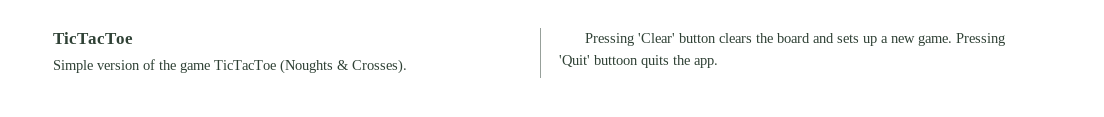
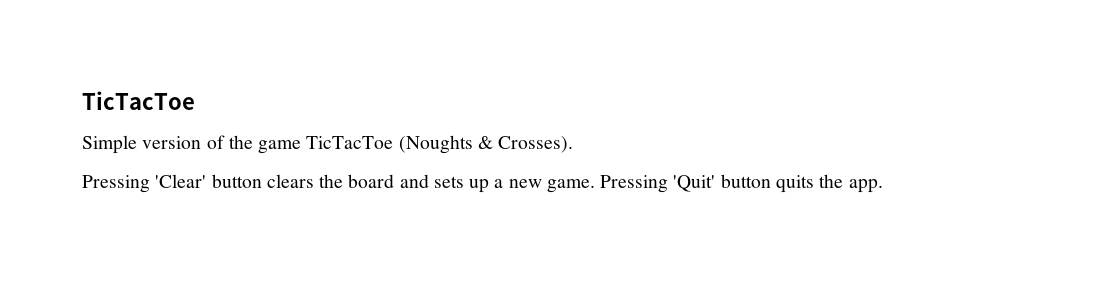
- Pressing 'Quit' buttoon quits the app.
+ Pressing 'Quit' button quits the app.

